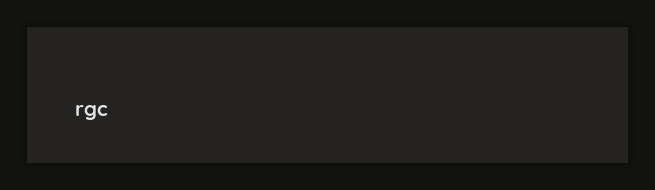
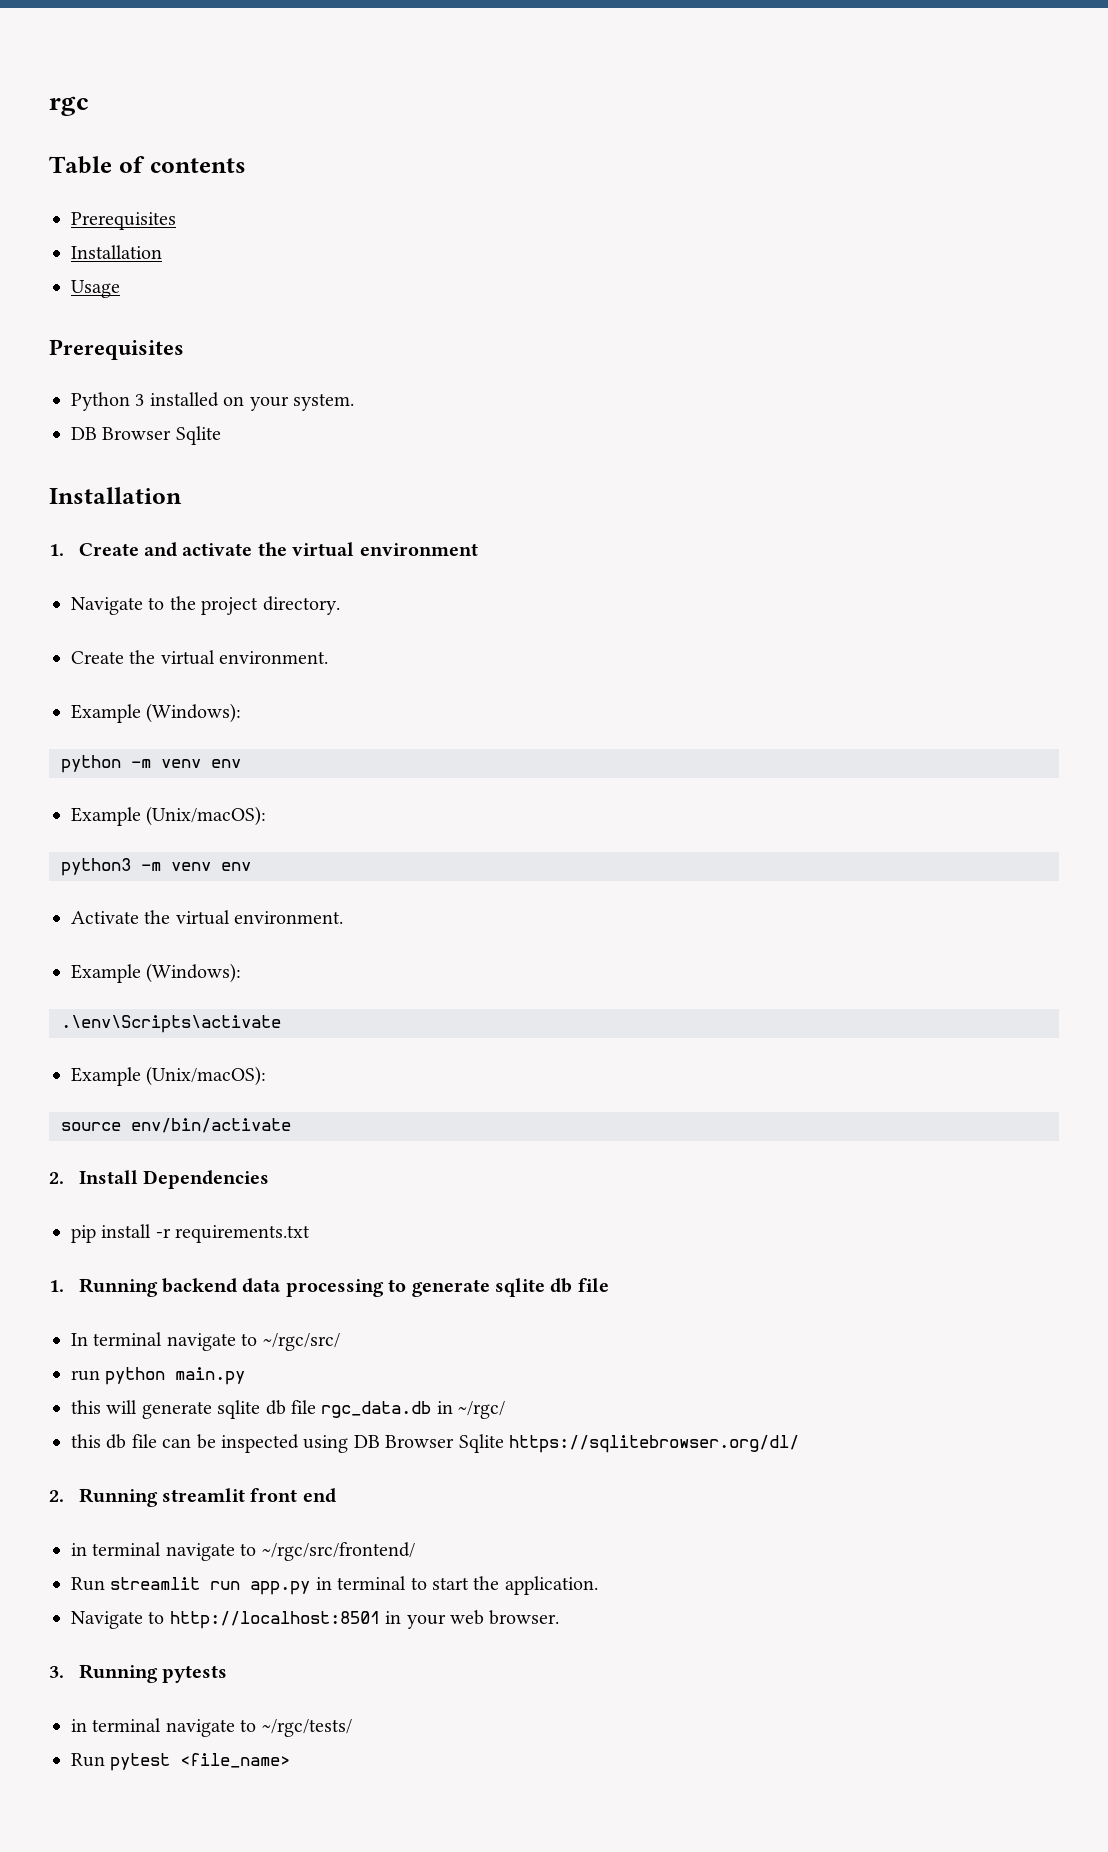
+ Table of contents
+ Prerequisites
+ Installation
+ Usage
+ Prerequisites
+ Python 3 installed on your system.
+ DB Browser Sqlite
+ Installation
+ 1. Create and activate the virtual environment
+ Navigate to the project directory.
+ Create the virtual environment.
+ Example (Windows):
+ python -m venv env
+ Example (Unix/macOS):
+ python3 -m venv env
+ Activate the virtual environment.
+ Example (Windows):
+ .\env\Scripts\activate
+ Example (Unix/macOS):
+ source env/bin/activate
+ 2. Install Dependencies
+ pip install -r requirements.txt
+ 1. Running backend data processing to generate sqlite db file
+ In terminal navigate to ~/rgc/src/
+ run python main.py
+ this will generate sqlite db file rgc_data.db in ~/rgc/
+ this db file can be inspected using DB Browser Sqlite https://sqlitebrowser.org/dl/
+ 2. Running streamlit front end
+ in terminal navigate to ~/rgc/src/frontend/
+ Run streamlit run app.py in terminal to start the application.
+ Navigate to http://localhost:8501 in your web browser.
+ 3. Running pytests
+ in terminal navigate to ~/rgc/tests/
+ Run pytest <file_name>

